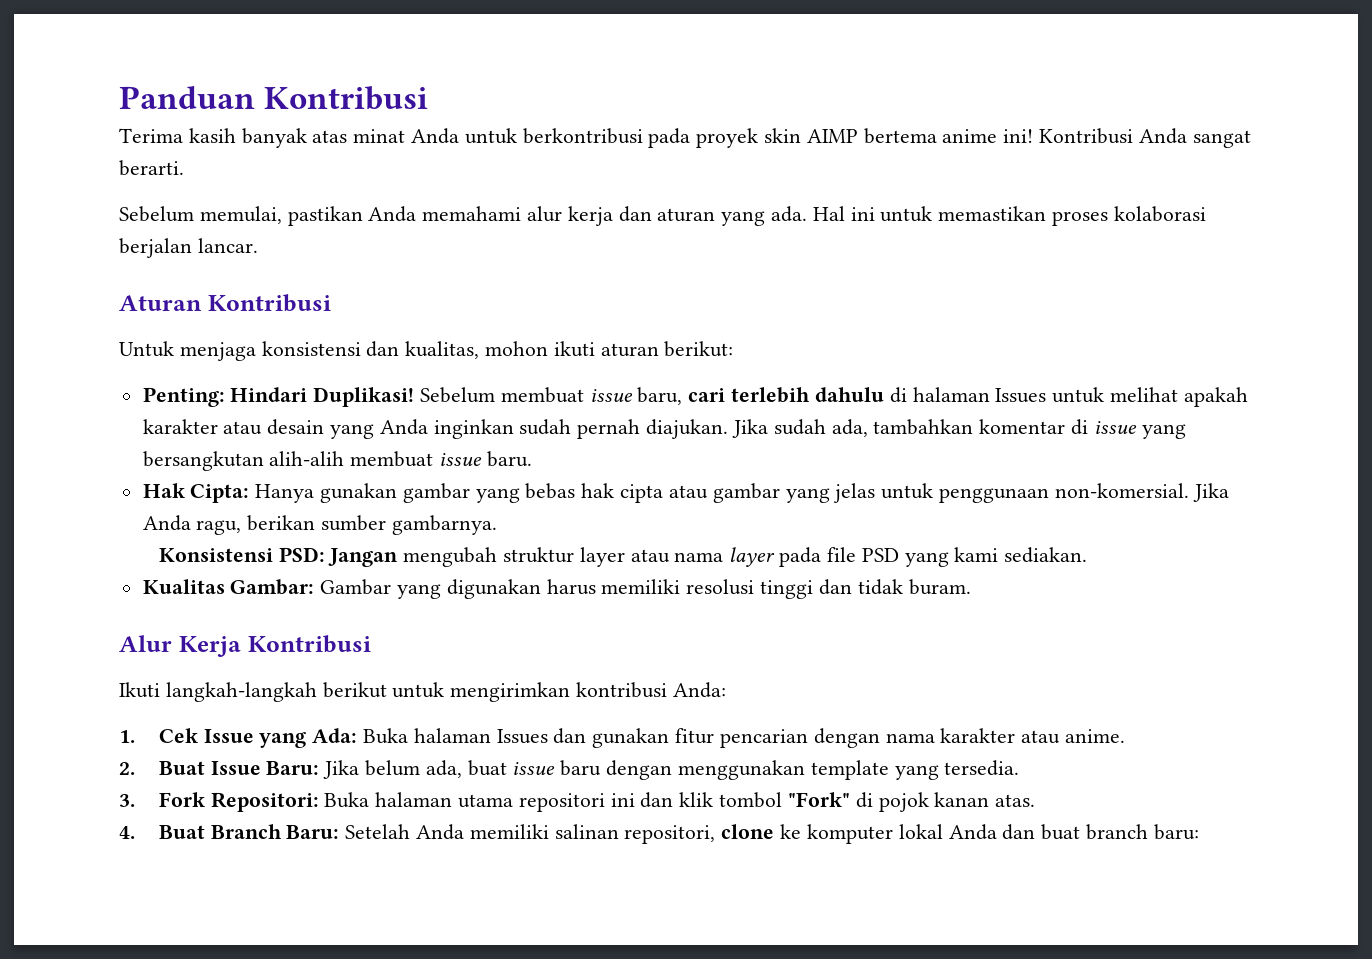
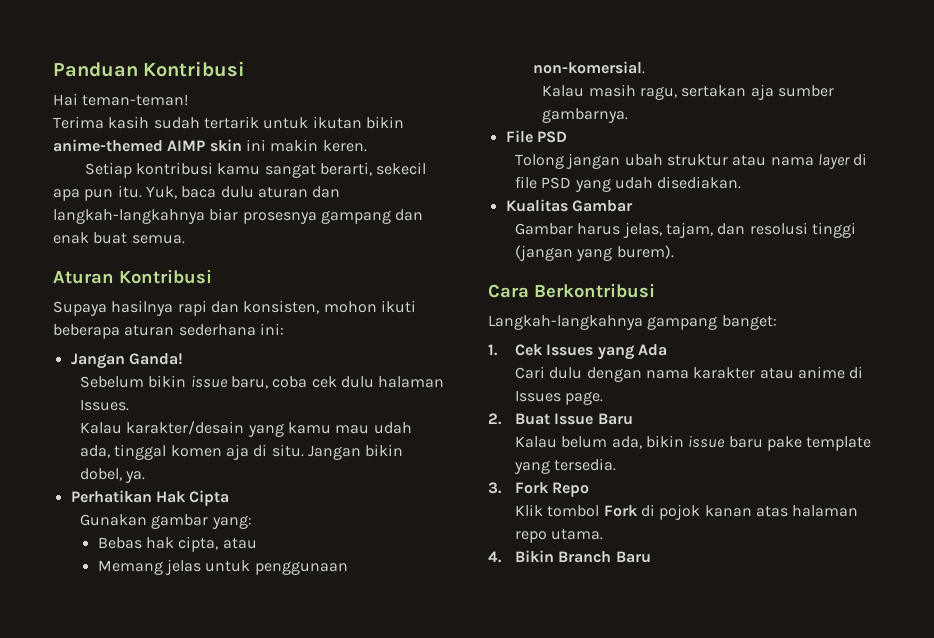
+ Hai teman-teman!
- Terima kasih banyak atas minat Anda untuk berkontribusi pada proyek skin AIMP bertema anime ini! Kontribusi Anda sangat berarti.
- Sebelum memulai, pastikan Anda memahami alur kerja dan aturan yang ada. Hal ini untuk memastikan proses kolaborasi berjalan lancar.
+ Terima kasih sudah tertarik untuk ikutan bikin anime-themed AIMP skin ini makin keren.
+ Setiap kontribusi kamu sangat berarti, sekecil apa pun itu. Yuk, baca dulu aturan dan langkah-langkahnya biar prosesnya gampang dan enak buat semua.
  Aturan Kontribusi
- Untuk menjaga konsistensi dan kualitas, mohon ikuti aturan berikut:
- Penting: Hindari Duplikasi! Sebelum membuat issue baru, cari terlebih dahulu di halaman Issues untuk melihat apakah karakter atau desain yang Anda inginkan sudah pernah diajukan. Jika sudah ada, tambahkan komentar di issue yang bersangkutan alih-alih membuat issue baru.
- Hak Cipta: Hanya gunakan gambar yang bebas hak cipta atau gambar yang jelas untuk penggunaan non-komersial. Jika Anda ragu, berikan sumber gambarnya.
- Konsistensi PSD: Jangan mengubah struktur layer atau nama layer pada file PSD yang kami sediakan.
+ Supaya hasilnya rapi dan konsisten, mohon ikuti beberapa aturan sederhana ini:
+ Jangan Ganda!
+ Sebelum bikin issue baru, coba cek dulu halaman Issues.
+ Kalau karakter/desain yang kamu mau udah ada, tinggal komen aja di situ. Jangan bikin dobel, ya.
+ Perhatikan Hak Cipta
+ Gunakan gambar yang:
+ Bebas hak cipta, atau
+ Memang jelas untuk penggunaan non-komersial.
+ Kalau masih ragu, sertakan aja sumber gambarnya.
+ File PSD
+ Tolong jangan ubah struktur atau nama layer di file PSD yang udah disediakan.
- Kualitas Gambar: Gambar yang digunakan harus memiliki resolusi tinggi dan tidak buram.
- Alur Kerja Kontribusi
- Ikuti langkah-langkah berikut untuk mengirimkan kontribusi Anda:
- 1. Cek Issue yang Ada: Buka halaman Issues dan gunakan fitur pencarian dengan nama karakter atau anime.
+ Kualitas Gambar
+ Gambar harus jelas, tajam, dan resolusi tinggi (jangan yang burem).
+ Cara Berkontribusi
+ Langkah-langkahnya gampang banget:
+ 1. Cek Issues yang Ada
+ Cari dulu dengan nama karakter atau anime di Issues page.
- 2. Buat Issue Baru: Jika belum ada, buat issue baru dengan menggunakan template yang tersedia.
+ 2. Buat Issue Baru
+ Kalau belum ada, bikin issue baru pake template yang tersedia.
- 3. Fork Repositori: Buka halaman utama repositori ini dan klik tombol "Fork" di pojok kanan atas.
- 4. Buat Branch Baru: Setelah Anda memiliki salinan repositori, clone ke komputer lokal Anda dan buat branch baru:
+ 3. Fork Repo
+ Klik tombol Fork di pojok kanan atas halaman repo utama.
+ 4. Bikin Branch Baru

